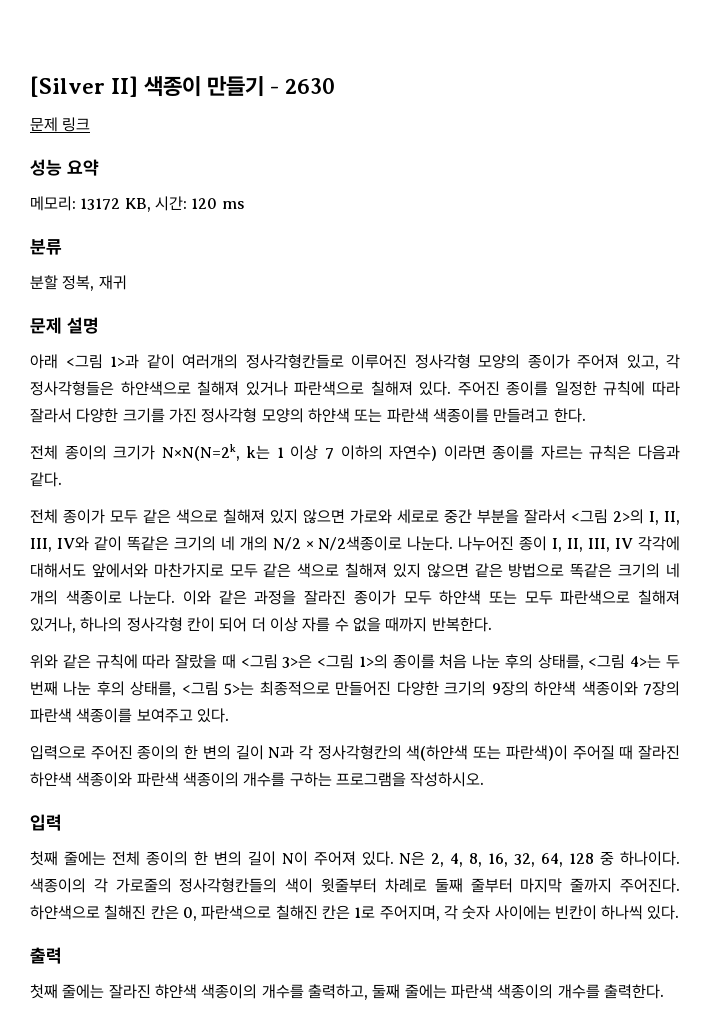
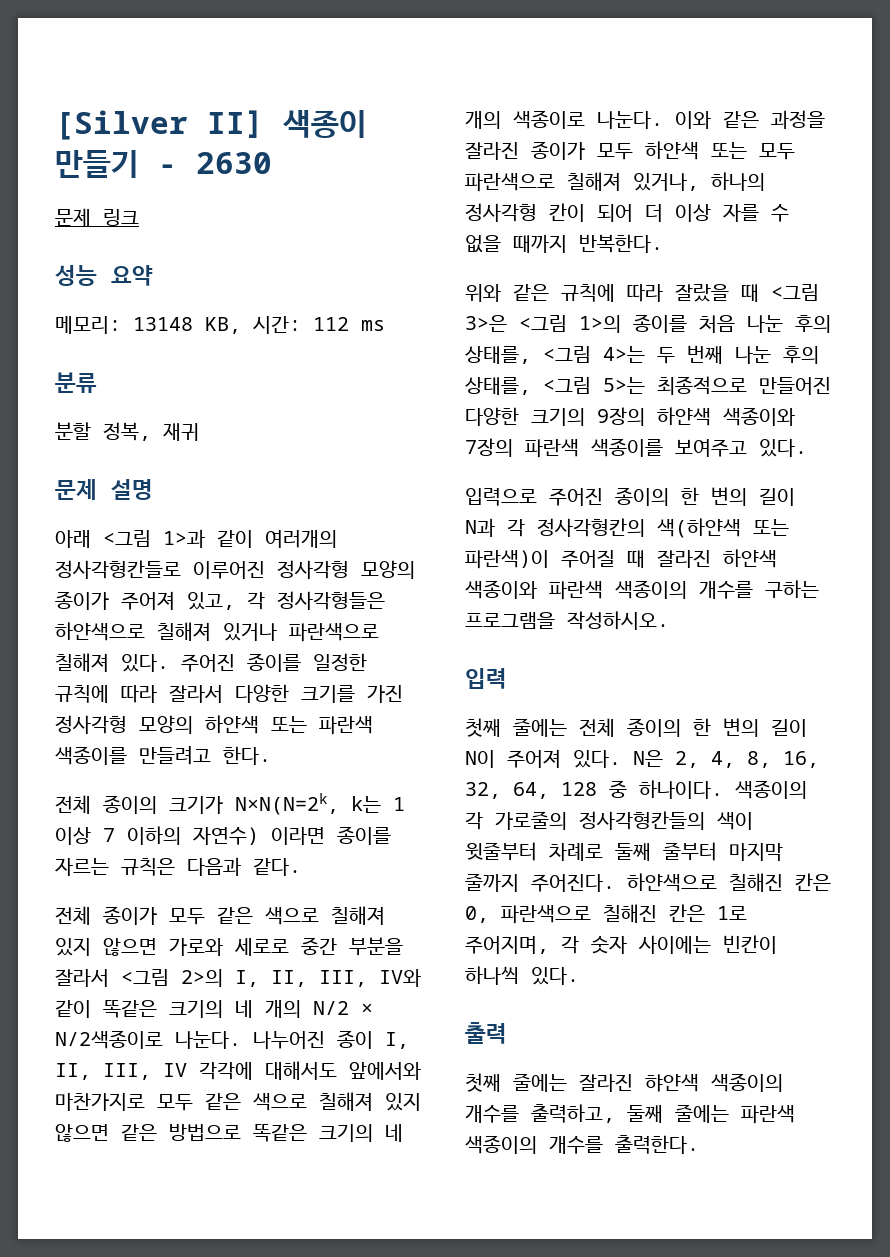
- 메모리: 13172 KB, 시간: 120 ms
+ 메모리: 13148 KB, 시간: 112 ms

